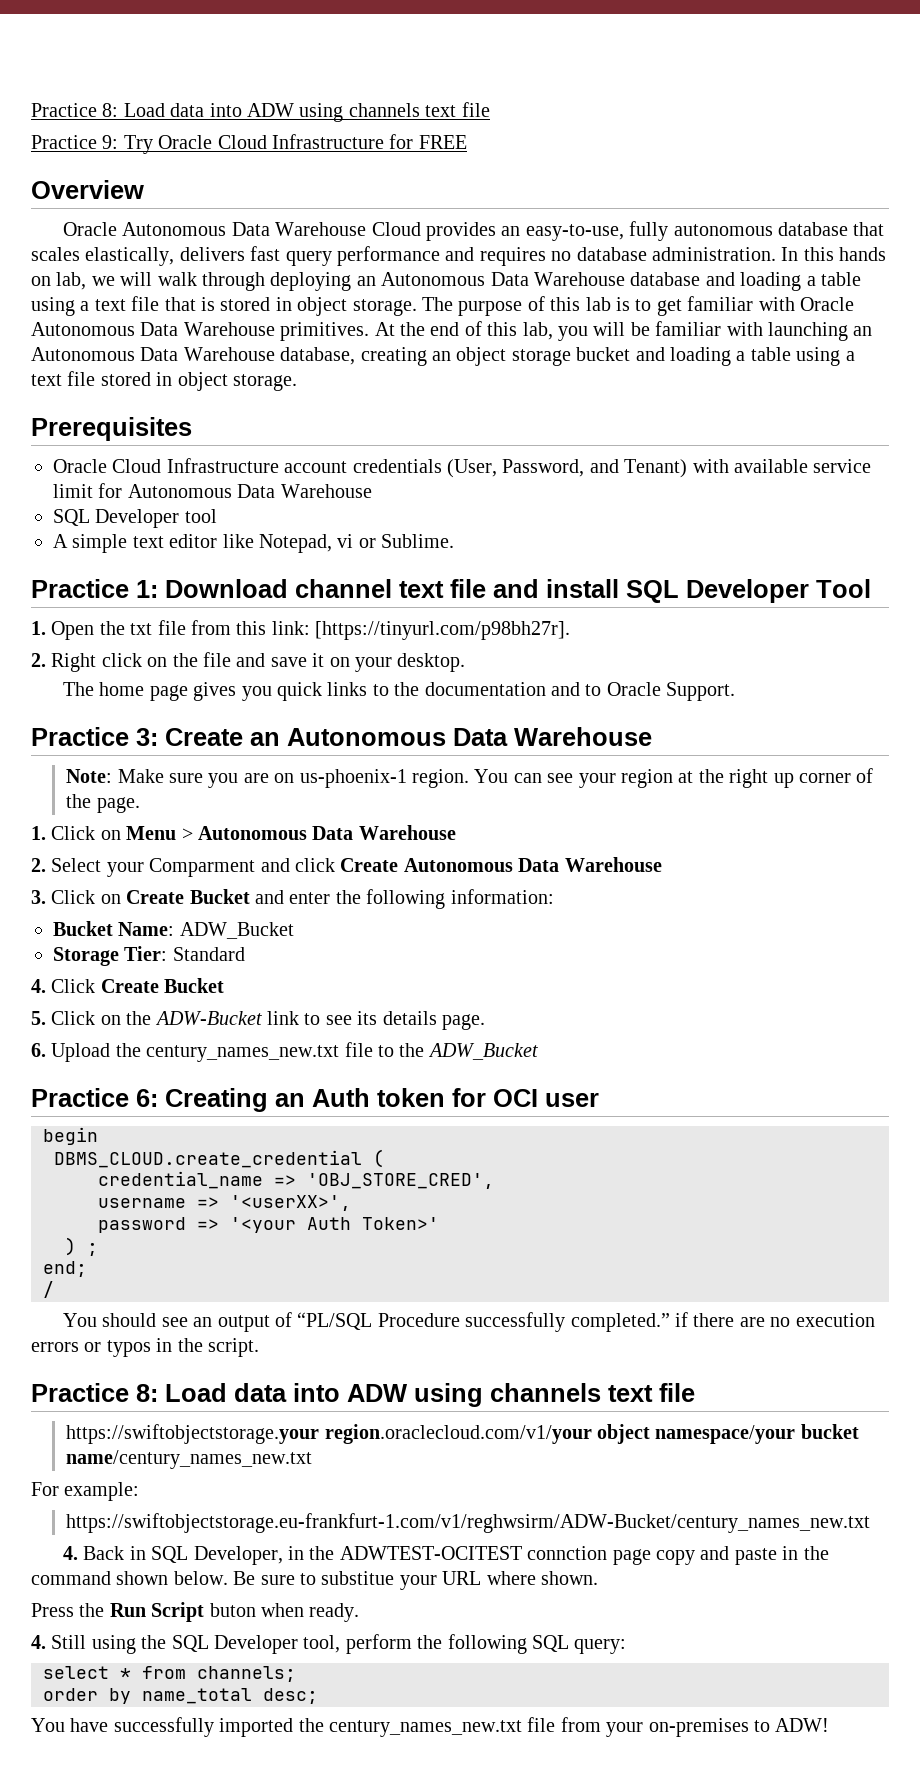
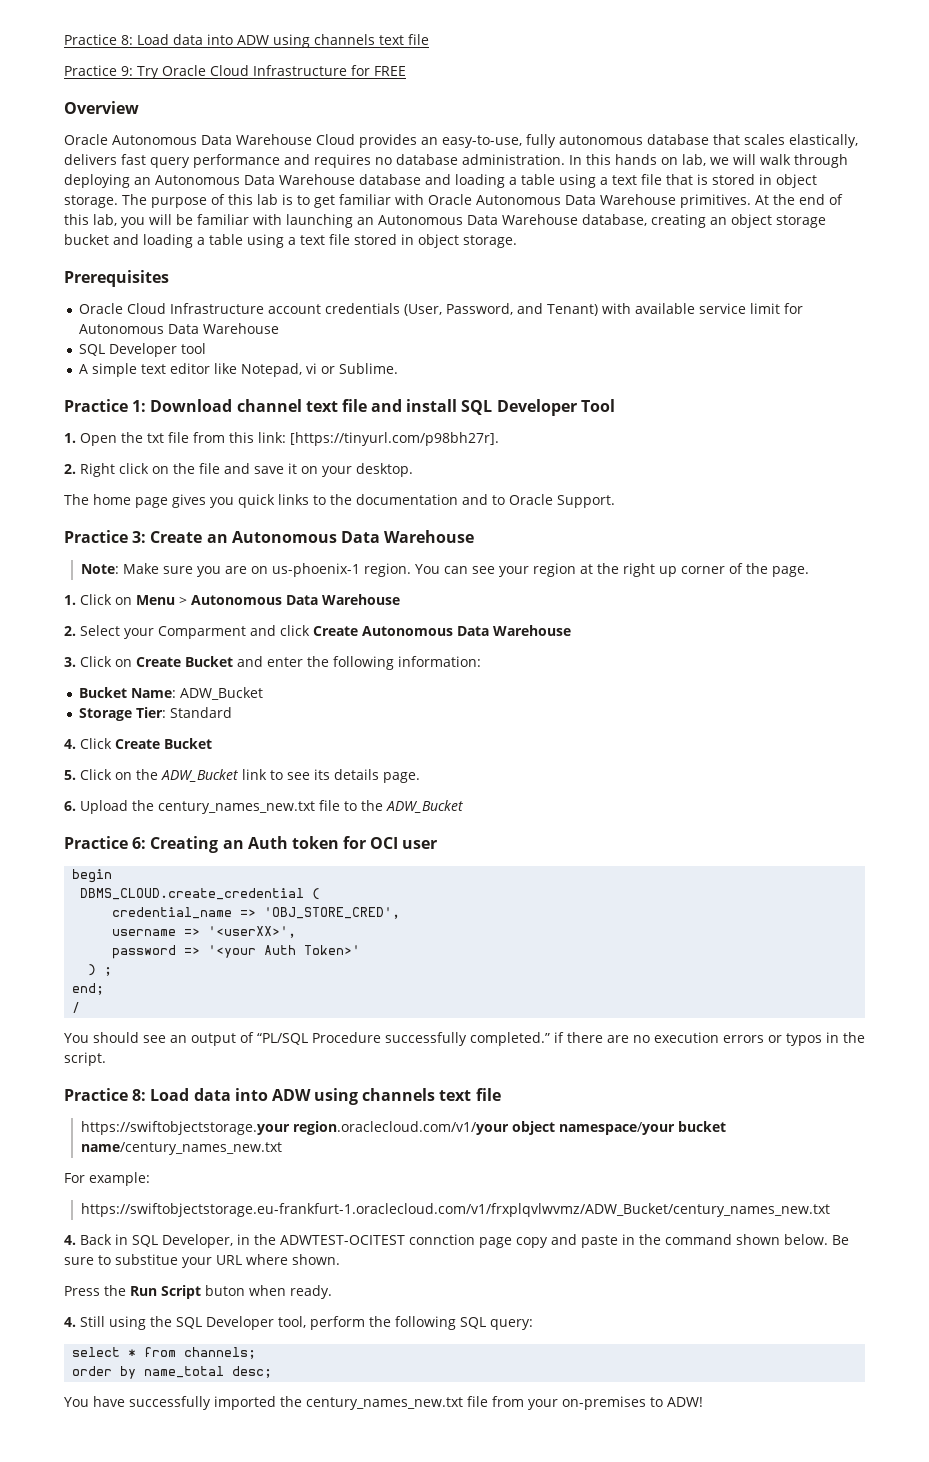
- 5. Click on the ADW-Bucket link to see its details page.
+ 5. Click on the ADW_Bucket link to see its details page.
- https://swiftobjectstorage.eu-frankfurt-1.com/v1/reghwsirm/ADW-Bucket/century_names_new.txt
+ https://swiftobjectstorage.eu-frankfurt-1.oraclecloud.com/v1/frxplqvlwvmz/ADW_Bucket/century_names_new.txt

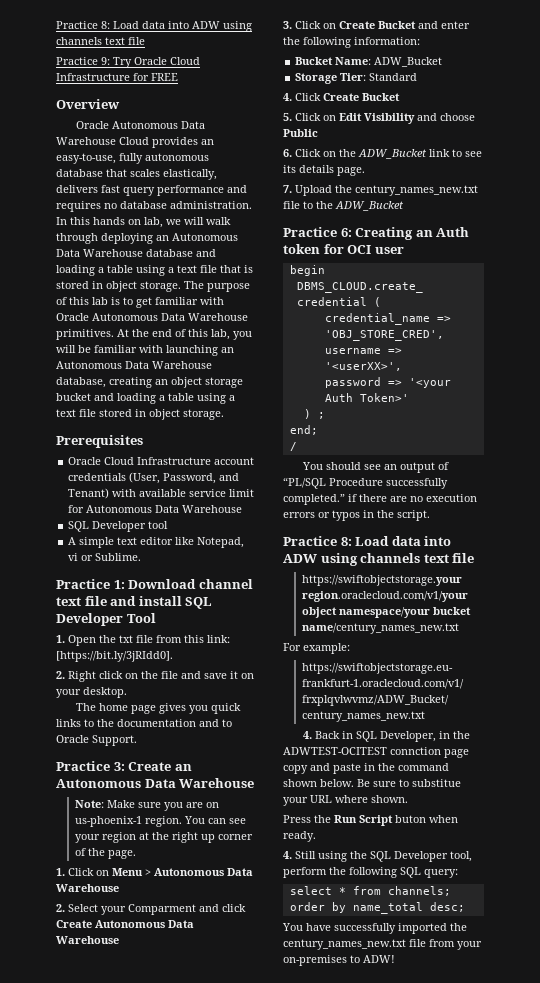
- 1. Open the txt file from this link: [https://tinyurl.com/p98bh27r].
+ 1. Open the txt file from this link: [https://bit.ly/3jRIdd0].
- 5. Click on the ADW_Bucket link to see its details page.
+ 5. Click on Edit Visibility and choose Public
+ 6. Click on the ADW_Bucket link to see its details page.
- 6. Upload the century_names_new.txt file to the ADW_Bucket
+ 7. Upload the century_names_new.txt file to the ADW_Bucket

